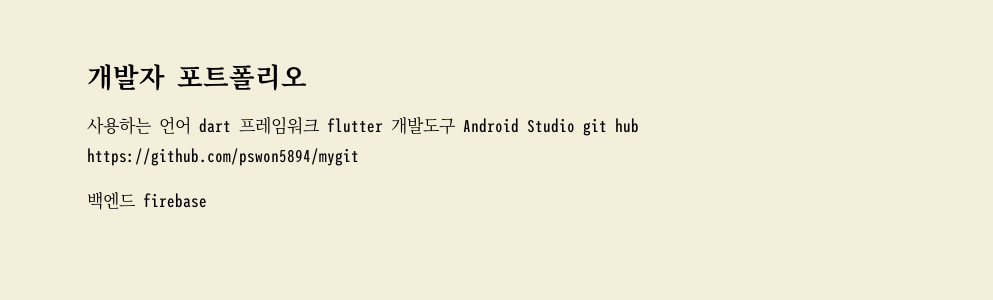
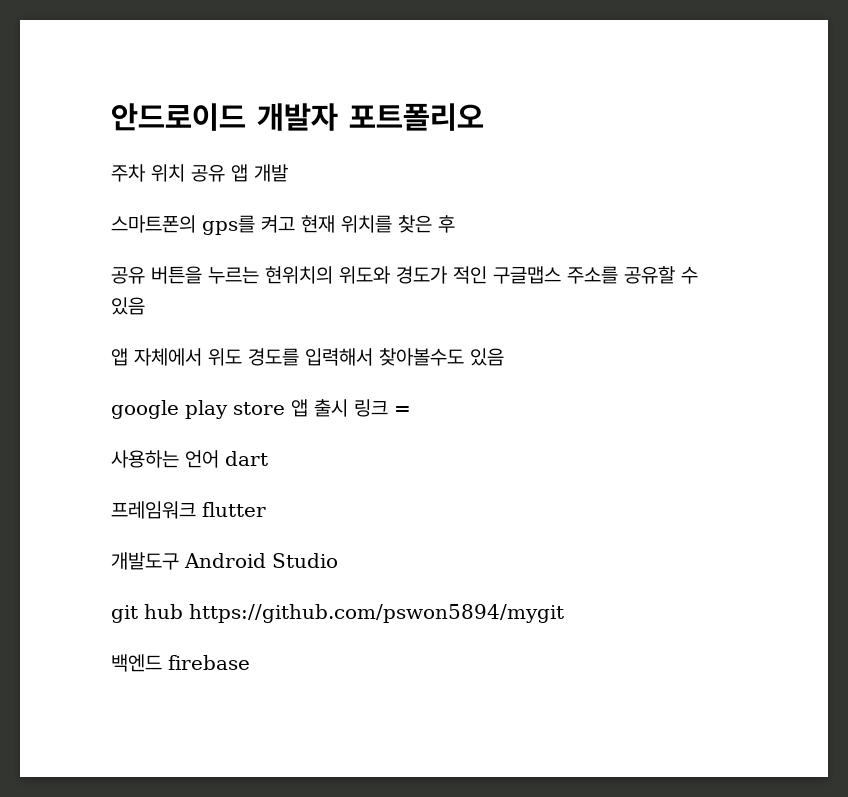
- 개발자 포트폴리오
+ 안드로이드 개발자 포트폴리오
+ 주차 위치 공유 앱 개발
+ 스마트폰의 gps를 켜고 현재 위치를 찾은 후
+ 공유 버튼을 누르는 현위치의 위도와 경도가 적인 구글맵스 주소를 공유할 수 있음
+ 앱 자체에서 위도 경도를 입력해서 찾아볼수도 있음
+ google play store 앱 출시 링크 =
- 사용하는 언어 dart 프레임워크 flutter 개발도구 Android Studio git hub https://github.com/pswon5894/mygit
+ 사용하는 언어 dart
+ 프레임워크 flutter
+ 개발도구 Android Studio
+ git hub https://github.com/pswon5894/mygit

